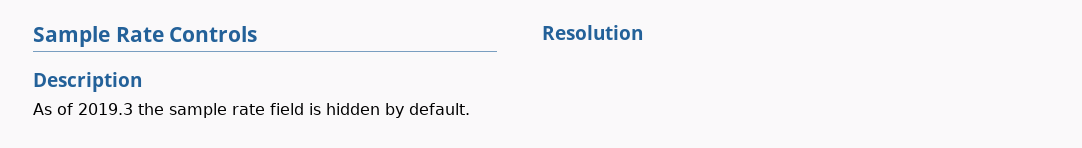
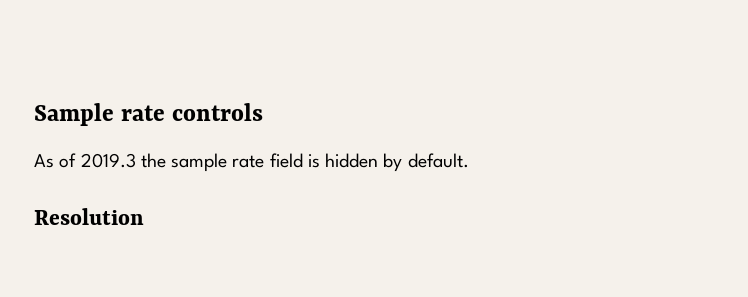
- Sample Rate Controls
- Description
+ Sample rate controls

